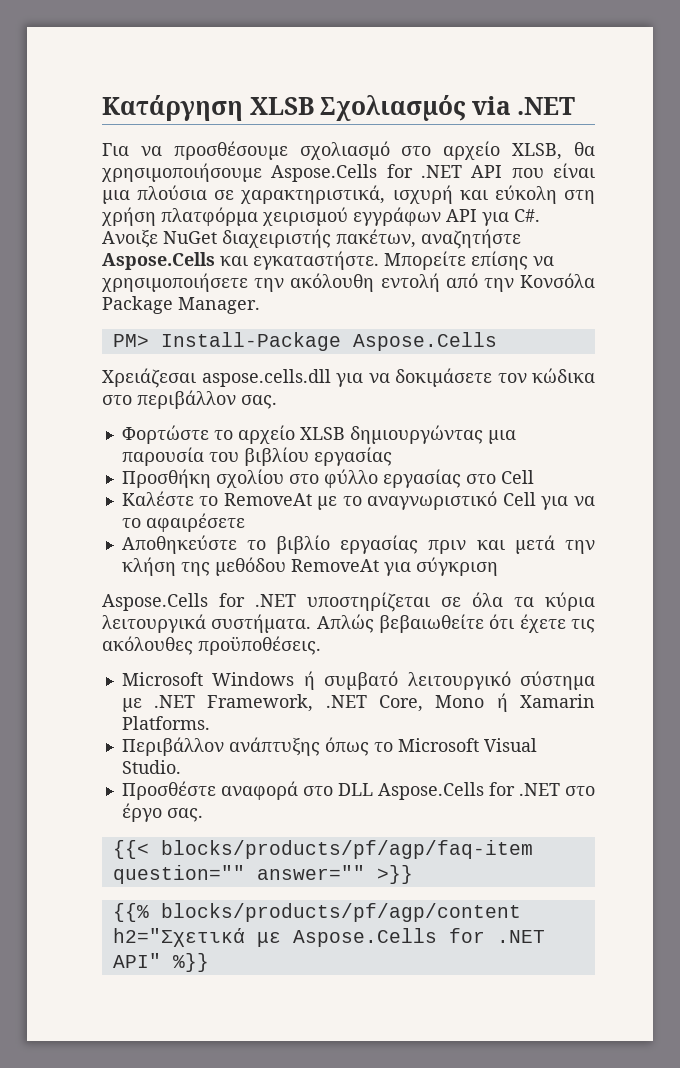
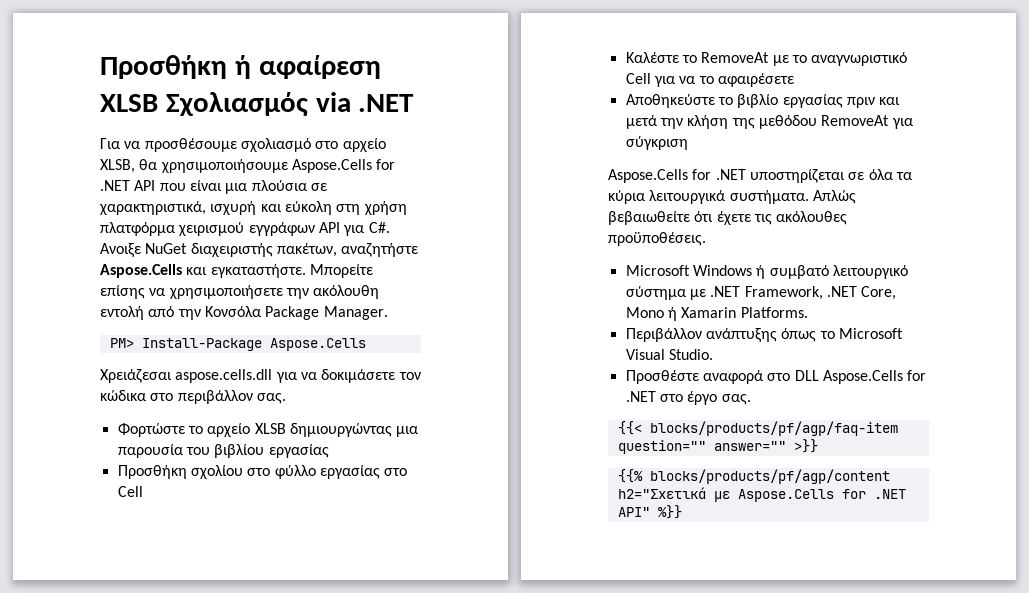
- Κατάργηση XLSB Σχολιασμός via .NET
+ Προσθήκη ή αφαίρεση XLSB Σχολιασμός via .NET

